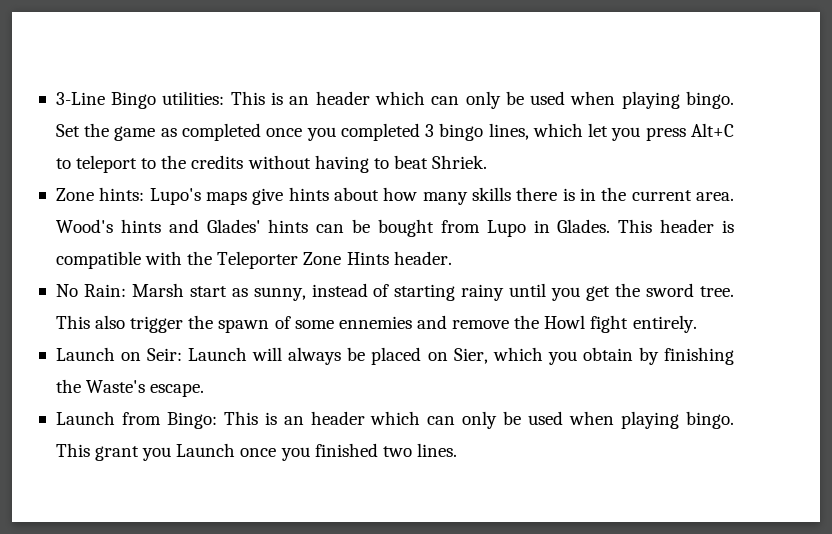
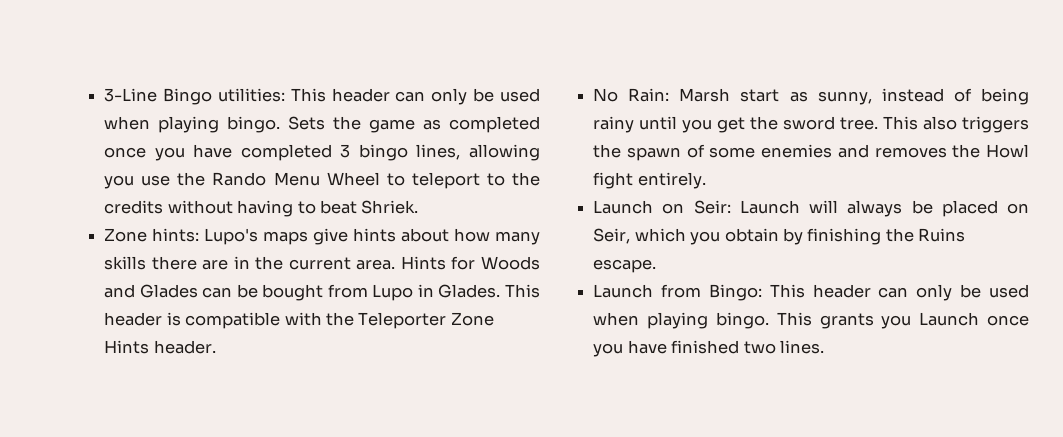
- 3-Line Bingo utilities: This is an header which can only be used when playing bingo. Set the game as completed once you completed 3 bingo lines, which let you press Alt+C to teleport to the credits without having to beat Shriek.
+ 3-Line Bingo utilities: This header can only be used when playing bingo. Sets the game as completed once you have completed 3 bingo lines, allowing you use the Rando Menu Wheel to teleport to the credits without having to beat Shriek.
- Zone hints: Lupo's maps give hints about how many skills there is in the current area.
+ Zone hints: Lupo's maps give hints about how many skills there are in the current area.
- Wood's hints and Glades' hints can be bought from Lupo in Glades.
+ Hints for Woods and Glades can be bought from Lupo in Glades.
- No Rain: Marsh start as sunny, instead of starting rainy until you get the sword tree.
+ No Rain: Marsh start as sunny, instead of being rainy until you get the sword tree.
- This also trigger the spawn of some ennemies and remove the Howl fight entirely.
+ This also triggers the spawn of some enemies and removes the Howl fight entirely.
- Launch on Seir: Launch will always be placed on Sier, which you obtain by finishing the Waste's escape.
+ Launch on Seir: Launch will always be placed on Seir, which you obtain by finishing the Ruins escape.
- Launch from Bingo: This is an header which can only be used when playing bingo.
+ Launch from Bingo: This header can only be used when playing bingo.
- This grant you Launch once you finished two lines.
+ This grants you Launch once you have finished two lines.

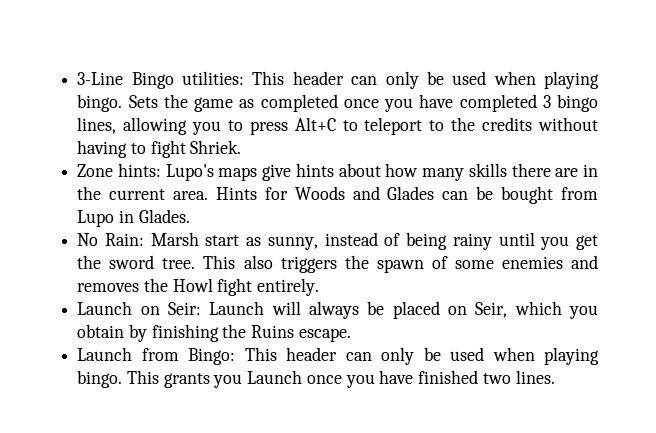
- Sets the game as completed once you have completed 3 bingo lines, allowing you use the Rando Menu Wheel to teleport to the credits without having to beat Shriek.
+ Sets the game as completed once you have completed 3 bingo lines, allowing you to press Alt+C to teleport to the credits without having to fight Shriek.
- This header is compatible with the Teleporter Zone Hints header.

